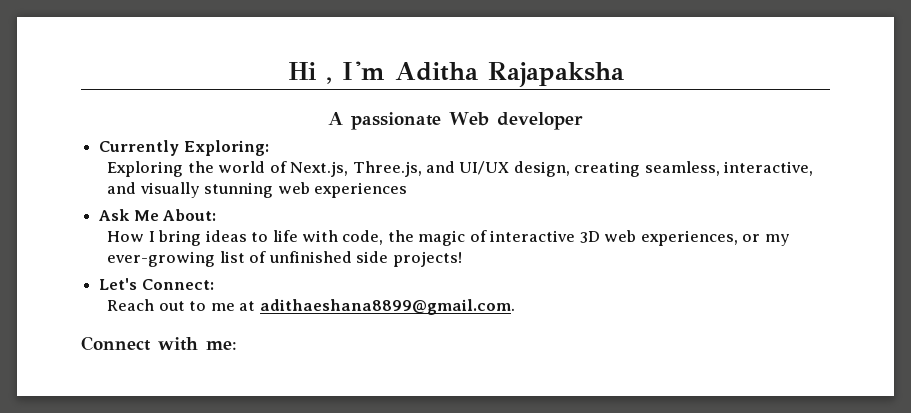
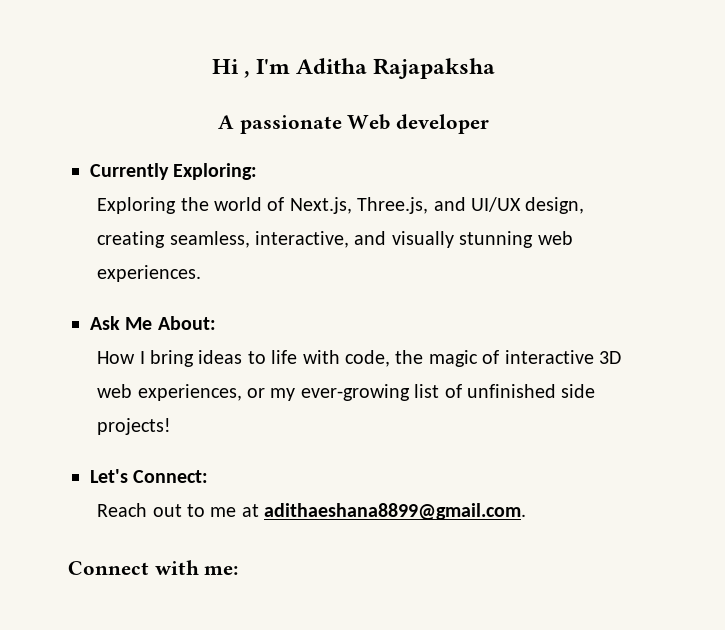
- Exploring the world of Next.js, Three.js, and UI/UX design, creating seamless, interactive, and visually stunning web experiences
+ Exploring the world of Next.js, Three.js, and UI/UX design, creating seamless, interactive, and visually stunning web experiences.

